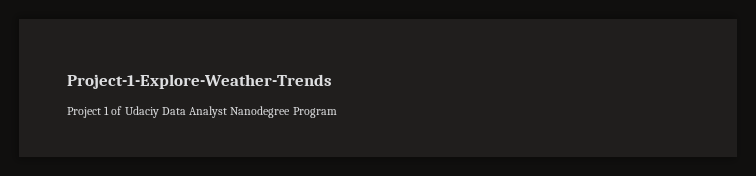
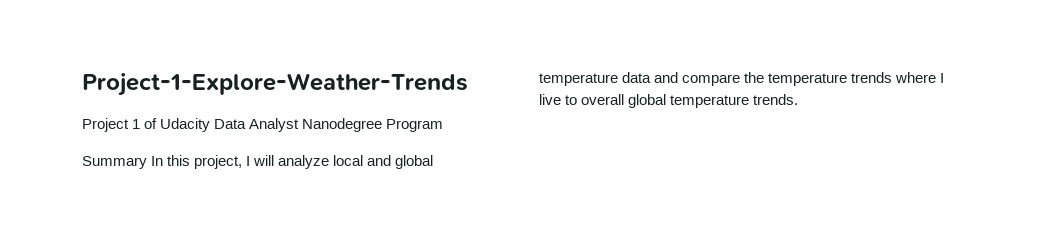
- Project 1 of Udaciy Data Analyst Nanodegree Program
+ Project 1 of Udacity Data Analyst Nanodegree Program
+ Summary In this project, I will analyze local and global temperature data and compare the temperature trends where I live to overall global temperature trends.

